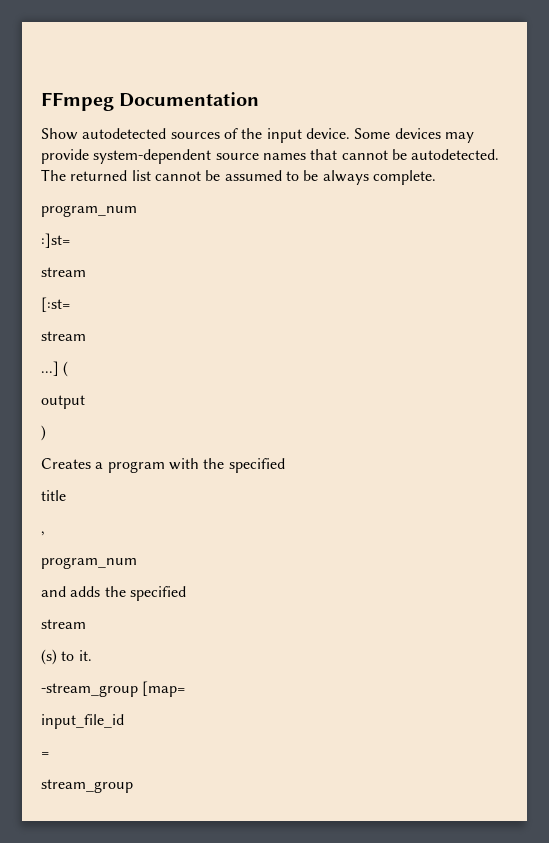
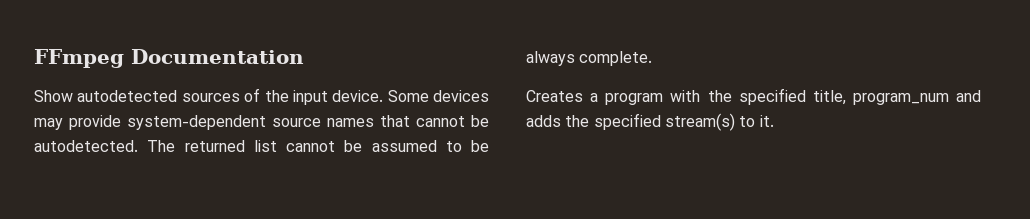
  The returned list cannot be assumed to be always complete.
- program_num
- :]st=
- stream
- [:st=
- stream
- ...] (
- output
- )
- Creates a program with the specified
- title
- ,
- program_num
- and adds the specified
- stream
- (s) to it.
+ Creates a program with the specified title, program_num and adds the specified stream(s) to it.
- -stream_group [map=
- input_file_id
- =
- stream_group

